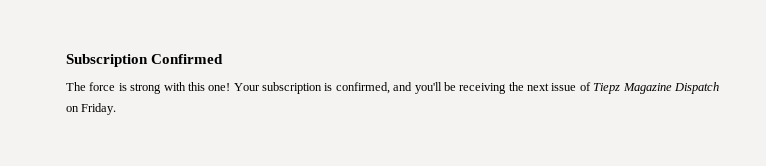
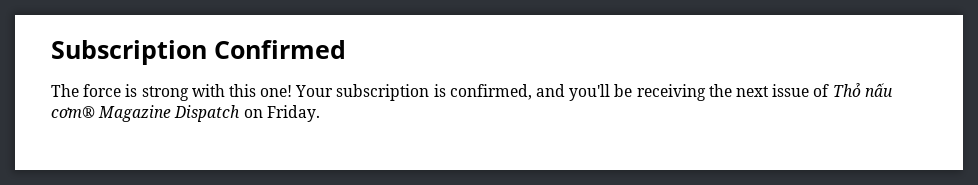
- Your subscription is confirmed, and you'll be receiving the next issue of Tiepz Magazine Dispatch on Friday.
+ Your subscription is confirmed, and you'll be receiving the next issue of Thỏ nấu cơm® Magazine Dispatch on Friday.

